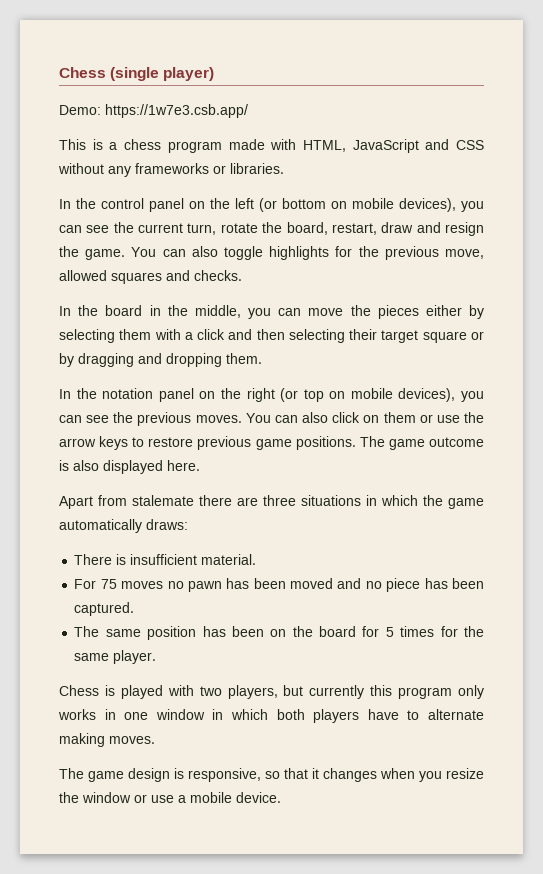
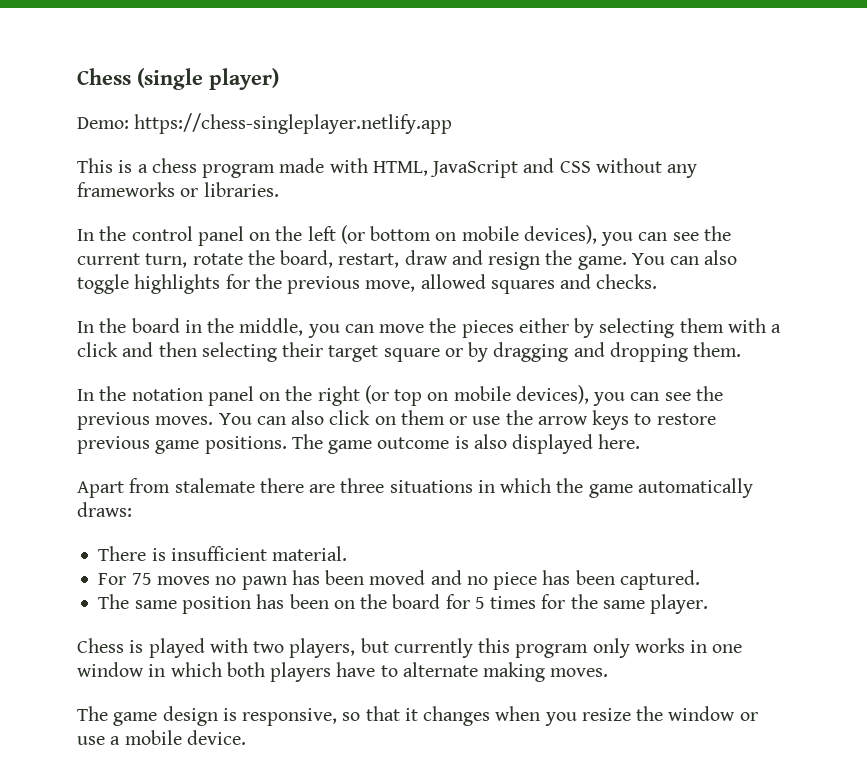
- Demo: https://1w7e3.csb.app/
+ Demo: https://chess-singleplayer.netlify.app

